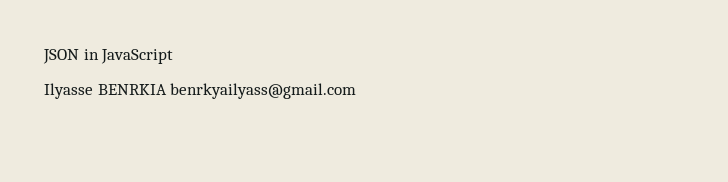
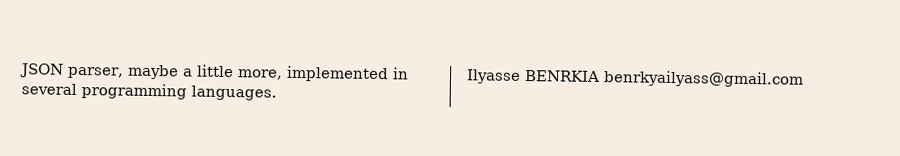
- JSON in JavaScript
+ JSON parser, maybe a little more, implemented in several programming languages.

